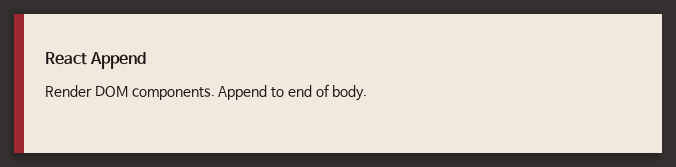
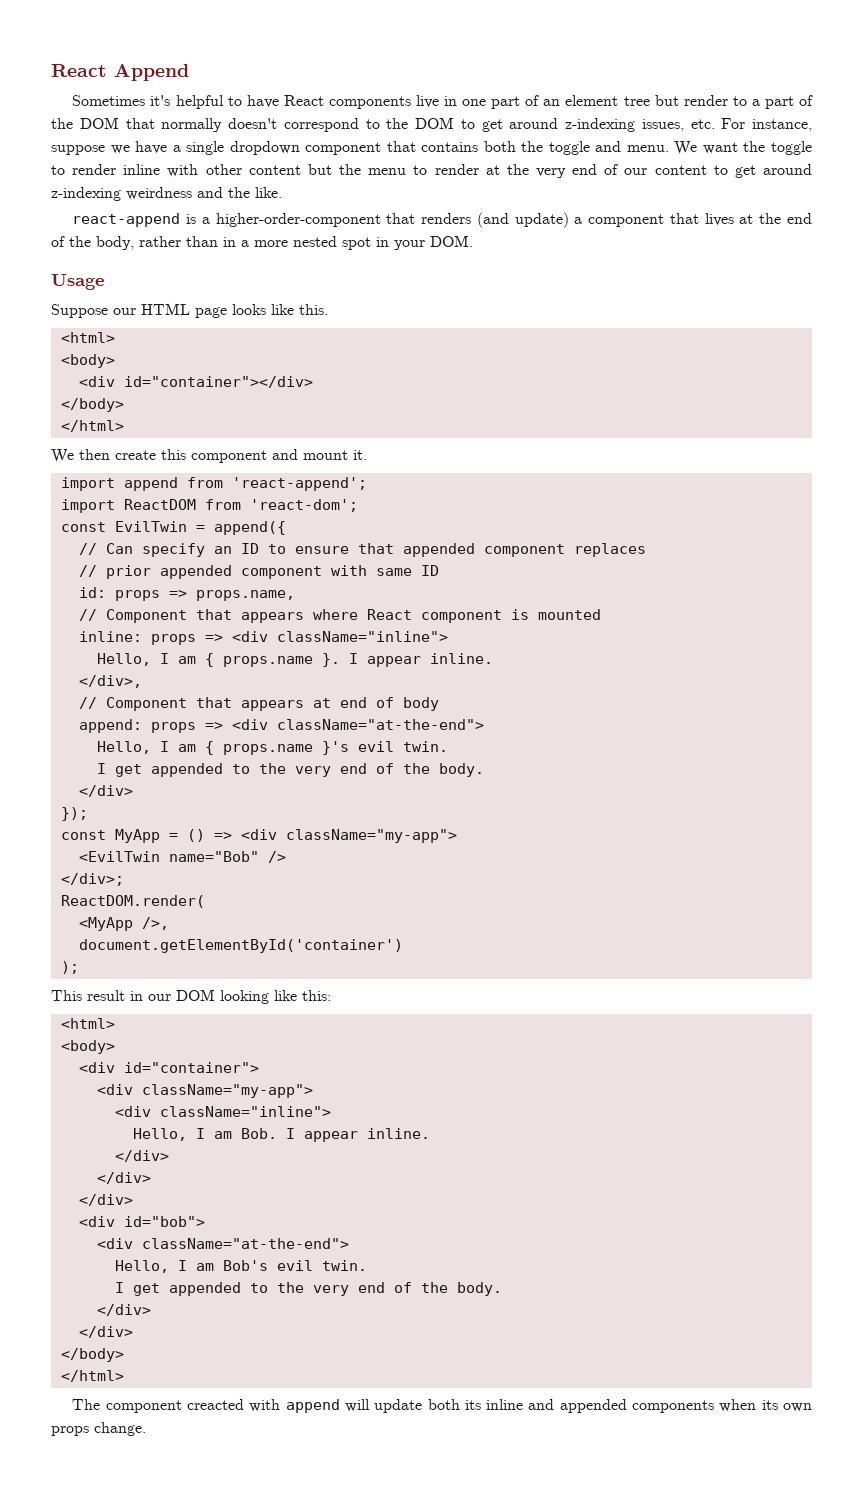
- Render DOM components. Append to end of body.
+ Sometimes it's helpful to have React components live in one part of an element tree but render to a part of the DOM that normally doesn't correspond to the DOM to get around z-indexing issues, etc. For instance, suppose we have a single dropdown component that contains both the toggle and menu. We want the toggle to render inline with other content but the menu to render at the very end of our content to get around z-indexing weirdness and the like.
+ react-append is a higher-order-component that renders (and update) a component that lives at the end of the body, rather than in a more nested spot in your DOM.
+ Usage
+ Suppose our HTML page looks like this.
+ <html>
+ <body>
+ <div id="container"></div>
+ </body>
+ </html>
+ We then create this component and mount it.
+ import append from 'react-append';
+ import ReactDOM from 'react-dom';
+ const EvilTwin = append({
+ // Can specify an ID to ensure that appended component replaces
+ // prior appended component with same ID
+ id: props => props.name,
+ // Component that appears where React component is mounted
+ inline: props => <div className="inline">
+ Hello, I am { props.name }. I appear inline.
+ </div>,
+ // Component that appears at end of body
+ append: props => <div className="at-the-end">
+ Hello, I am { props.name }'s evil twin.
+ I get appended to the very end of the body.
+ </div>
+ });
+ const MyApp = () => <div className="my-app">
+ <EvilTwin name="Bob" />
+ </div>;
+ ReactDOM.render(
+ <MyApp />,
+ document.getElementById('container')
+ );
+ This result in our DOM looking like this:
+ <html>
+ <body>
+ <div id="container">
+ <div className="my-app">
+ <div className="inline">
+ Hello, I am Bob. I appear inline.
+ </div>
+ </div>
+ </div>
+ <div id="bob">
+ <div className="at-the-end">
+ Hello, I am Bob's evil twin.
+ I get appended to the very end of the body.
+ </div>
+ </div>
+ </body>
+ </html>
+ The component creacted with append will update both its inline and appended components when its own props change.

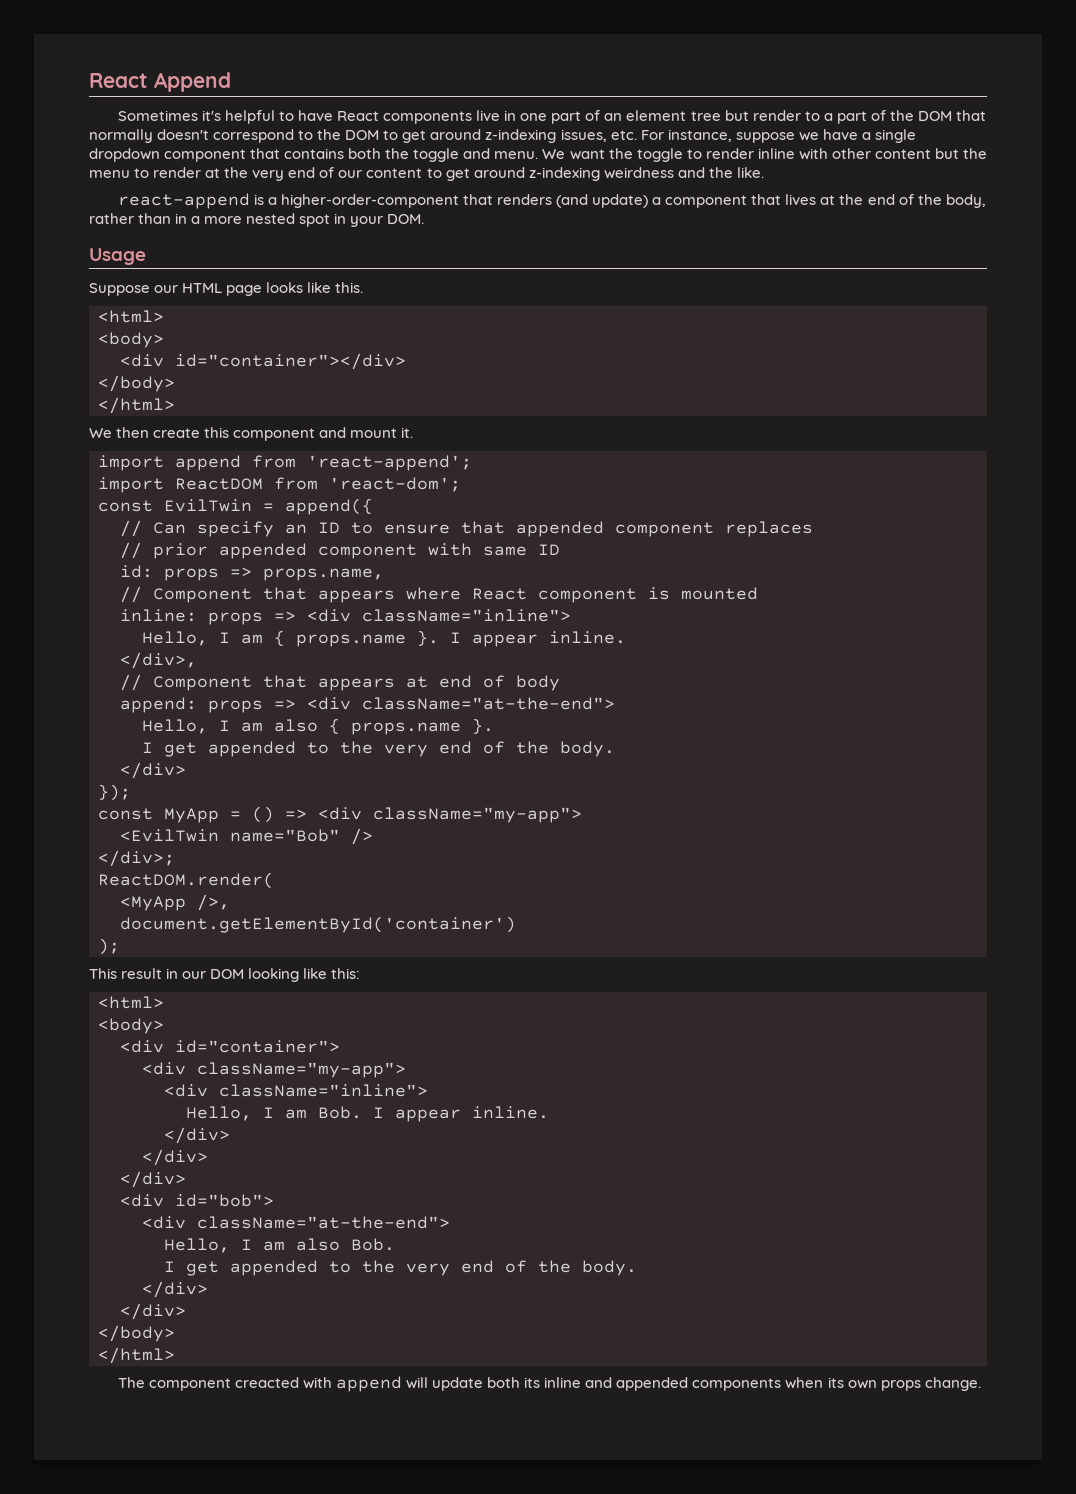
- Hello, I am { props.name }'s evil twin.
+ Hello, I am also { props.name }.
- Hello, I am Bob's evil twin.
+ Hello, I am also Bob.

